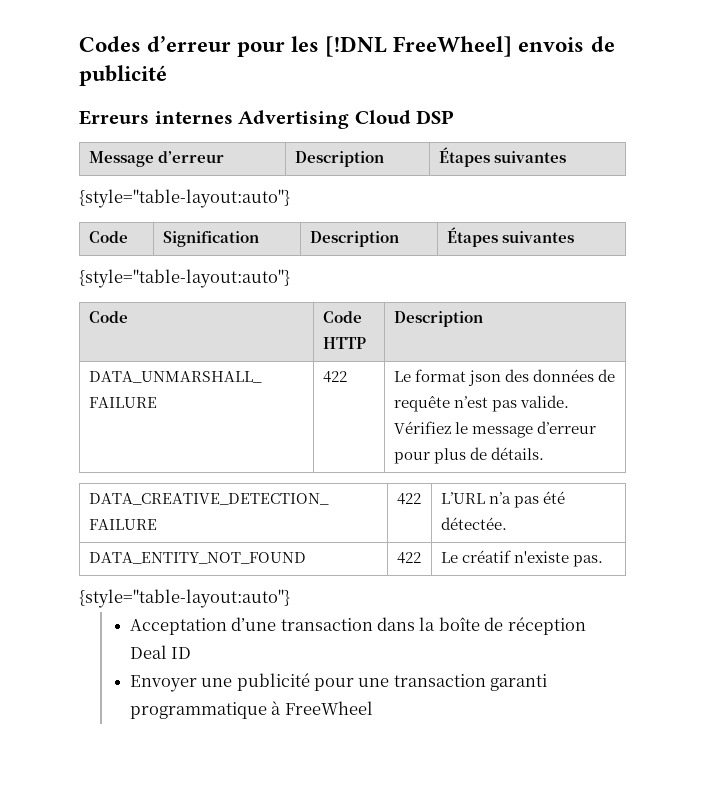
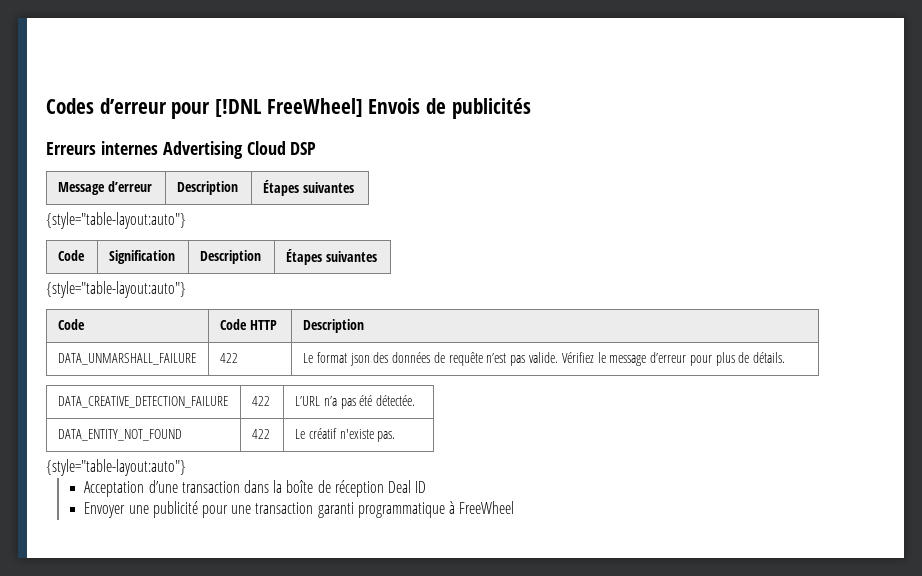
- Codes d’erreur pour les [!DNL FreeWheel] envois de publicité
+ Codes d’erreur pour [!DNL FreeWheel] Envois de publicités

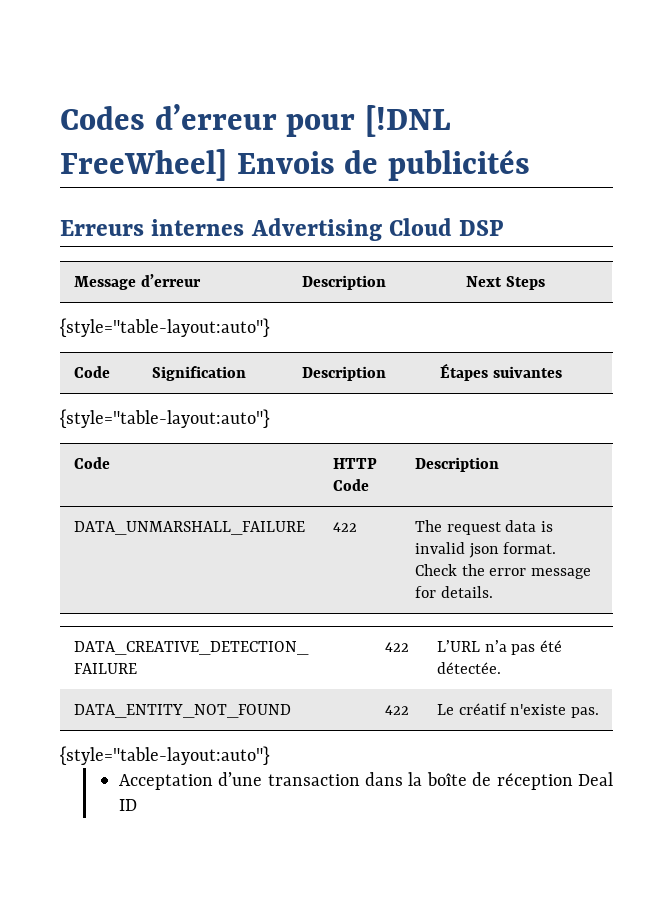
- Message d’erreur | Description | Étapes suivantes
+ Message d’erreur | Description | Next Steps
- Code | Code HTTP | Description
+ Code | HTTP Code | Description
- DATA_UNMARSHALL_FAILURE | 422 | Le format json des données de requête n’est pas valide. Vérifiez le message d’erreur pour plus de détails.
+ DATA_UNMARSHALL_FAILURE | 422 | The request data is invalid json format. Check the error message for details.
- Envoyer une publicité pour une transaction garanti programmatique à FreeWheel

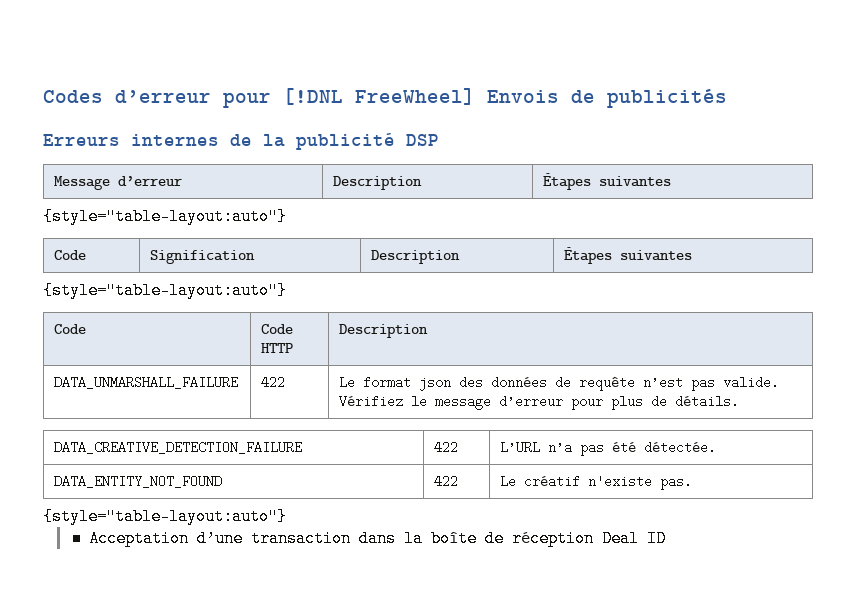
- Erreurs internes Advertising Cloud DSP
+ Erreurs internes de la publicité DSP
- Message d’erreur | Description | Next Steps
+ Message d’erreur | Description | Étapes suivantes
- Code | HTTP Code | Description
+ Code | Code HTTP | Description
- DATA_UNMARSHALL_FAILURE | 422 | The request data is invalid json format. Check the error message for details.
+ DATA_UNMARSHALL_FAILURE | 422 | Le format json des données de requête n’est pas valide. Vérifiez le message d’erreur pour plus de détails.

